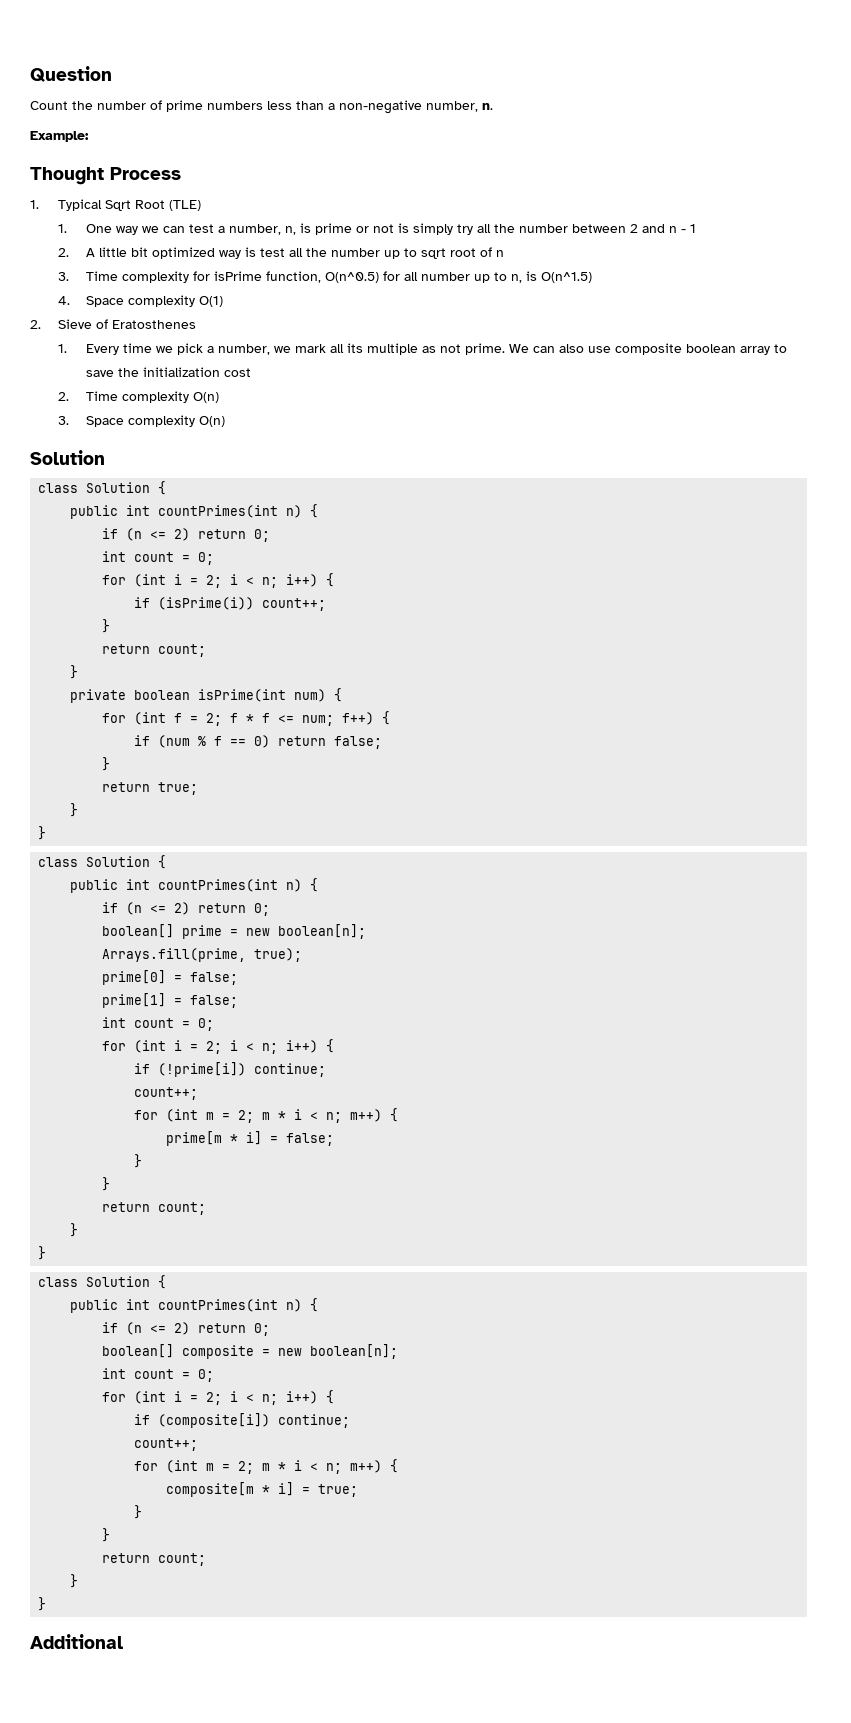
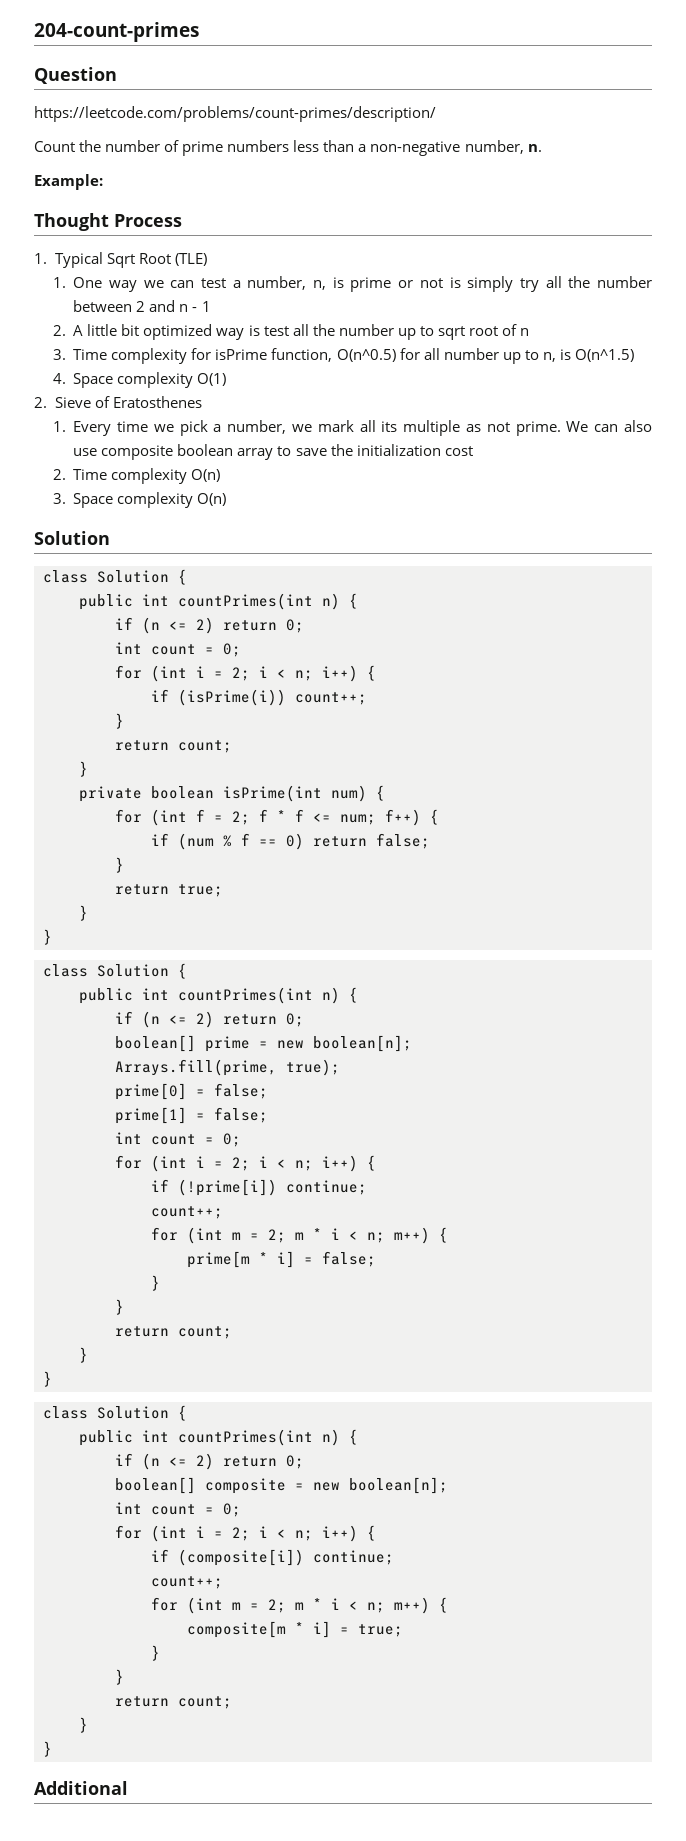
+ 204-count-primes
+ https://leetcode.com/problems/count-primes/description/

